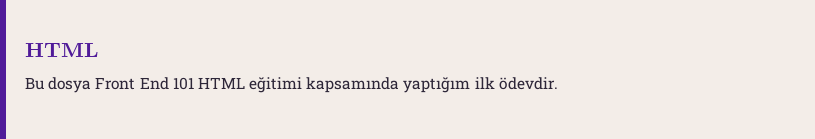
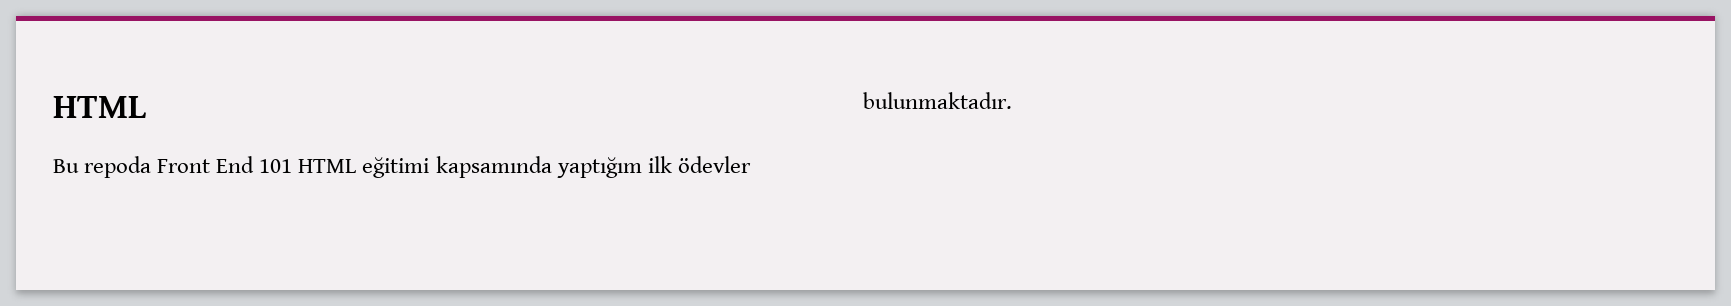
- Bu dosya Front End 101 HTML eğitimi kapsamında yaptığım ilk ödevdir.
+ Bu repoda Front End 101 HTML eğitimi kapsamında yaptığım ilk ödevler bulunmaktadır.

